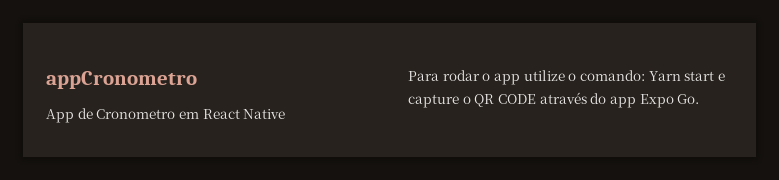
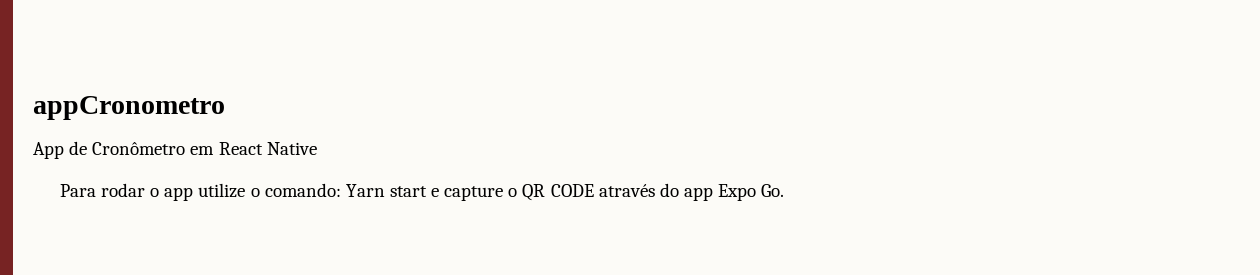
- App de Cronometro em React Native
+ App de Cronômetro em React Native

